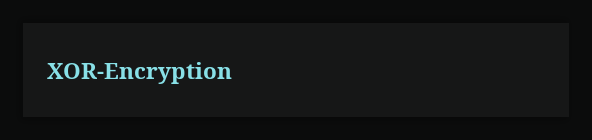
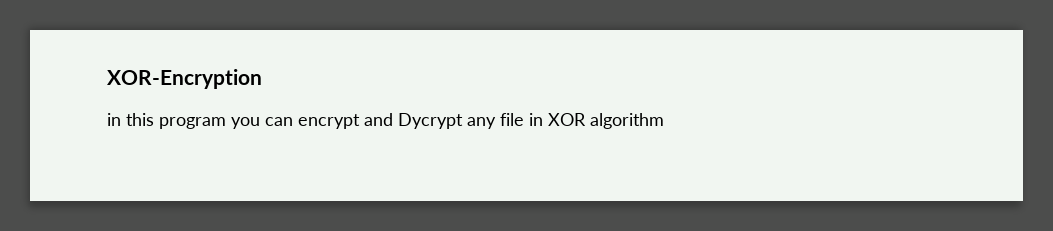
+ in this program you can encrypt and Dycrypt any file in XOR algorithm

